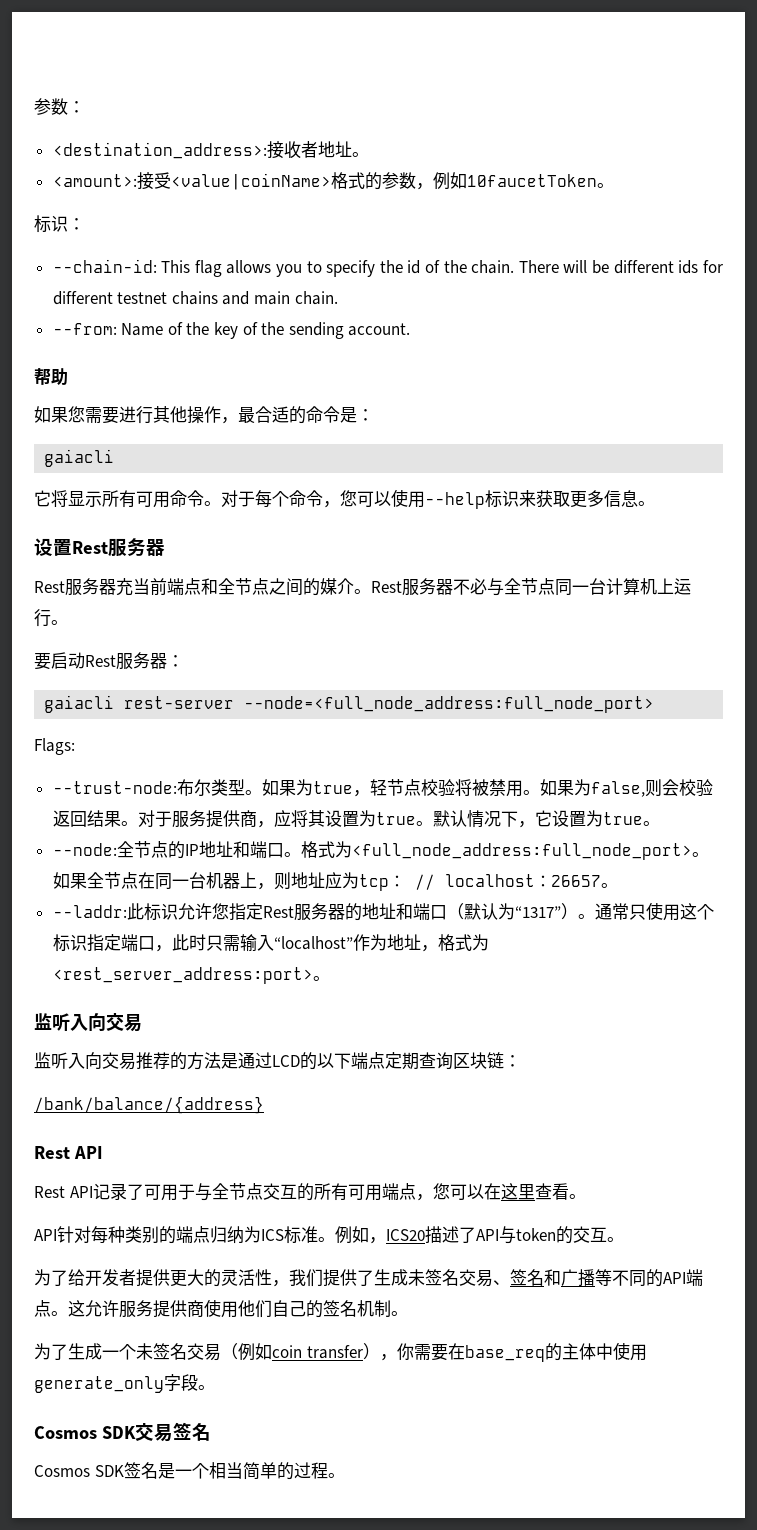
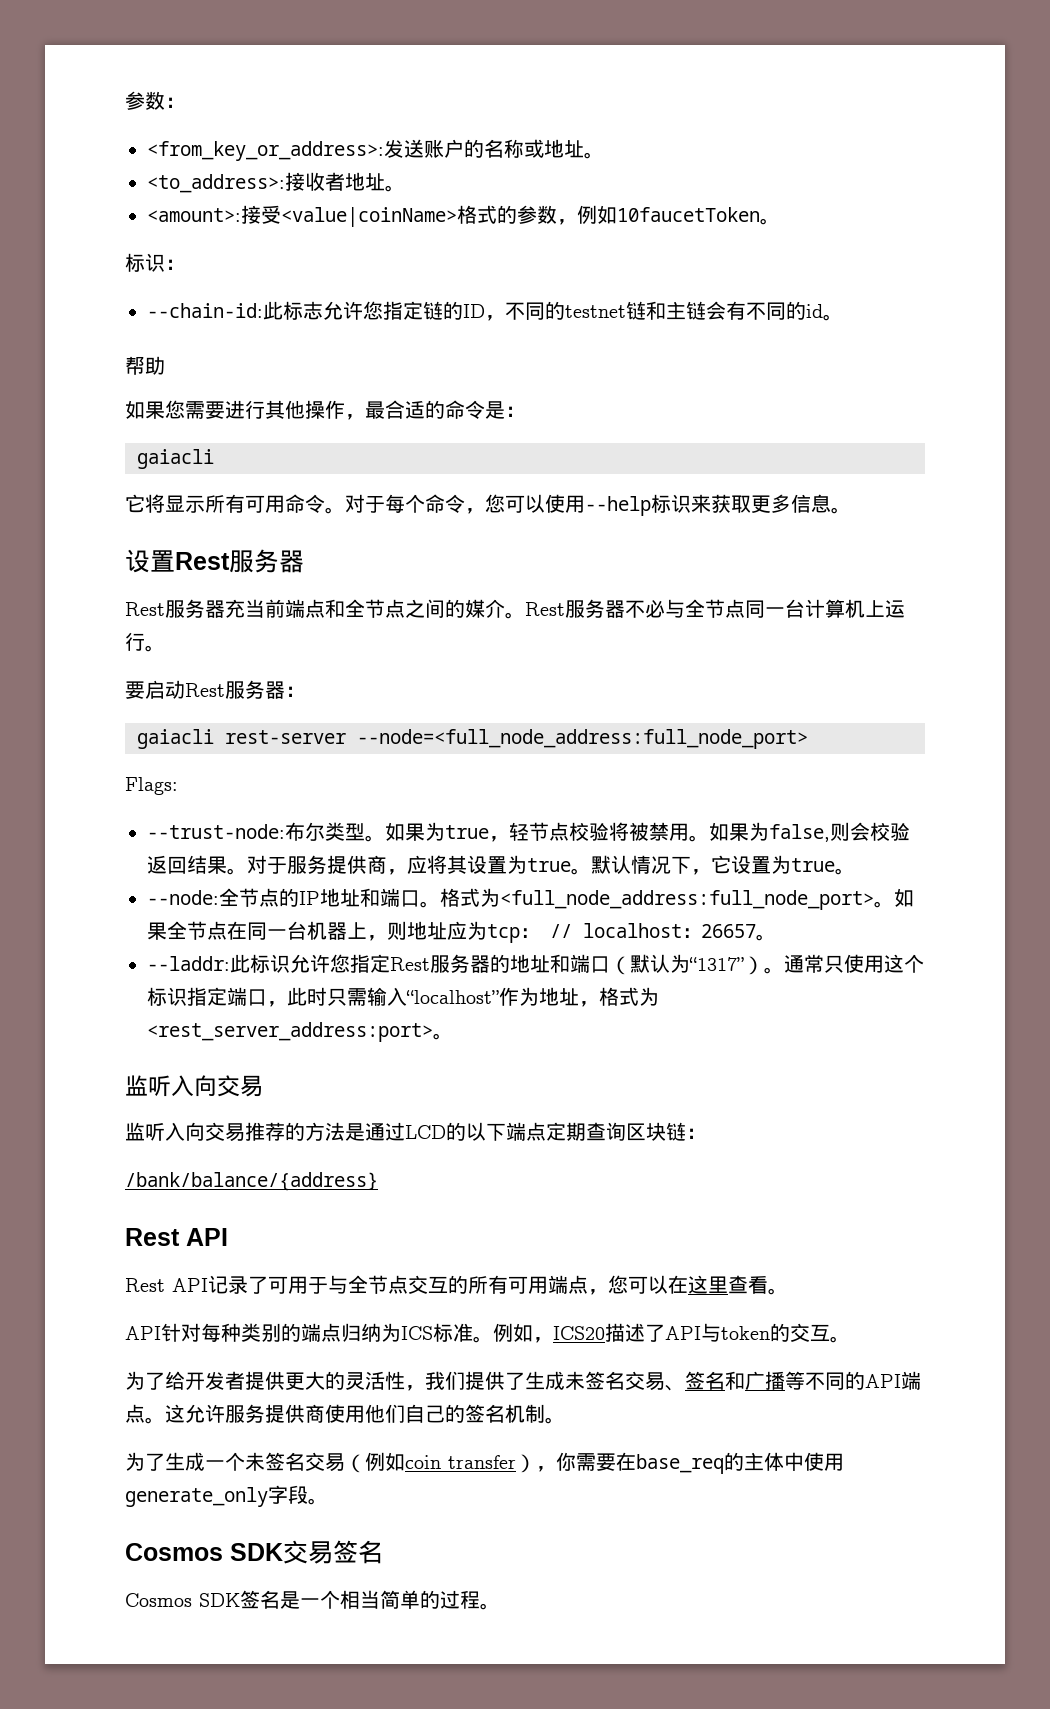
- <destination_address>:接收者地址。
+ <from_key_or_address>:发送账户的名称或地址。
+ <to_address>:接收者地址。
- --chain-id: This flag allows you to specify the id of the chain. There will be different ids for different testnet chains and main chain.
- --from: Name of the key of the sending account.
+ --chain-id:此标志允许您指定链的ID，不同的testnet链和主链会有不同的id。

